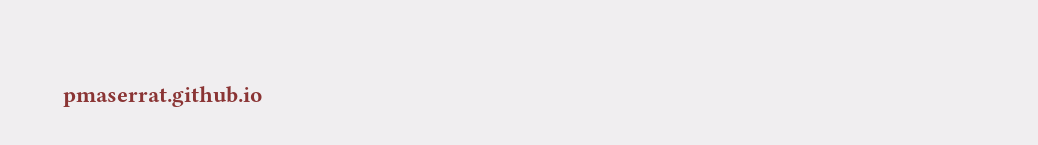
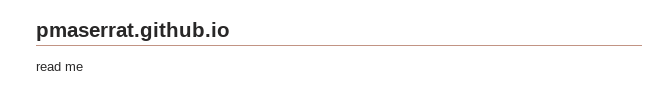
+ read me

